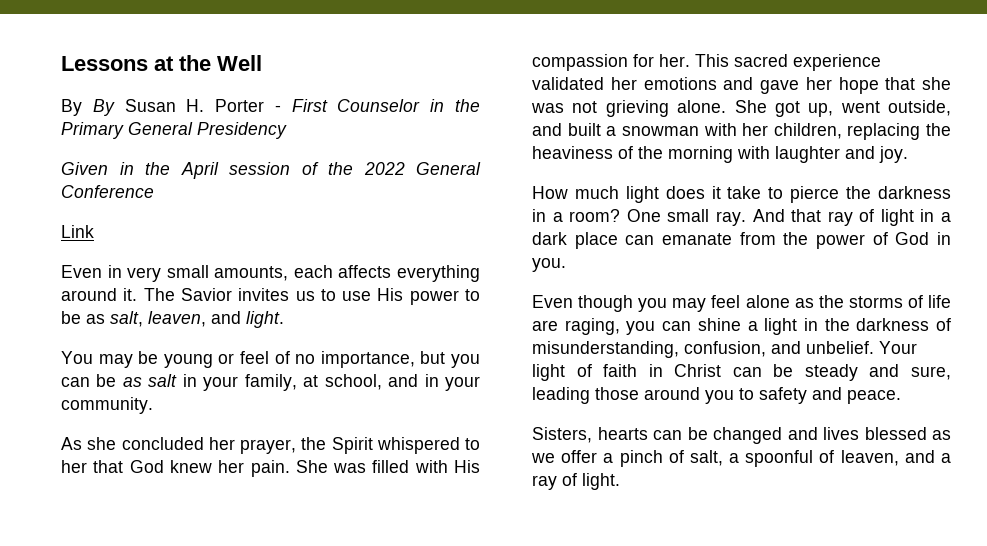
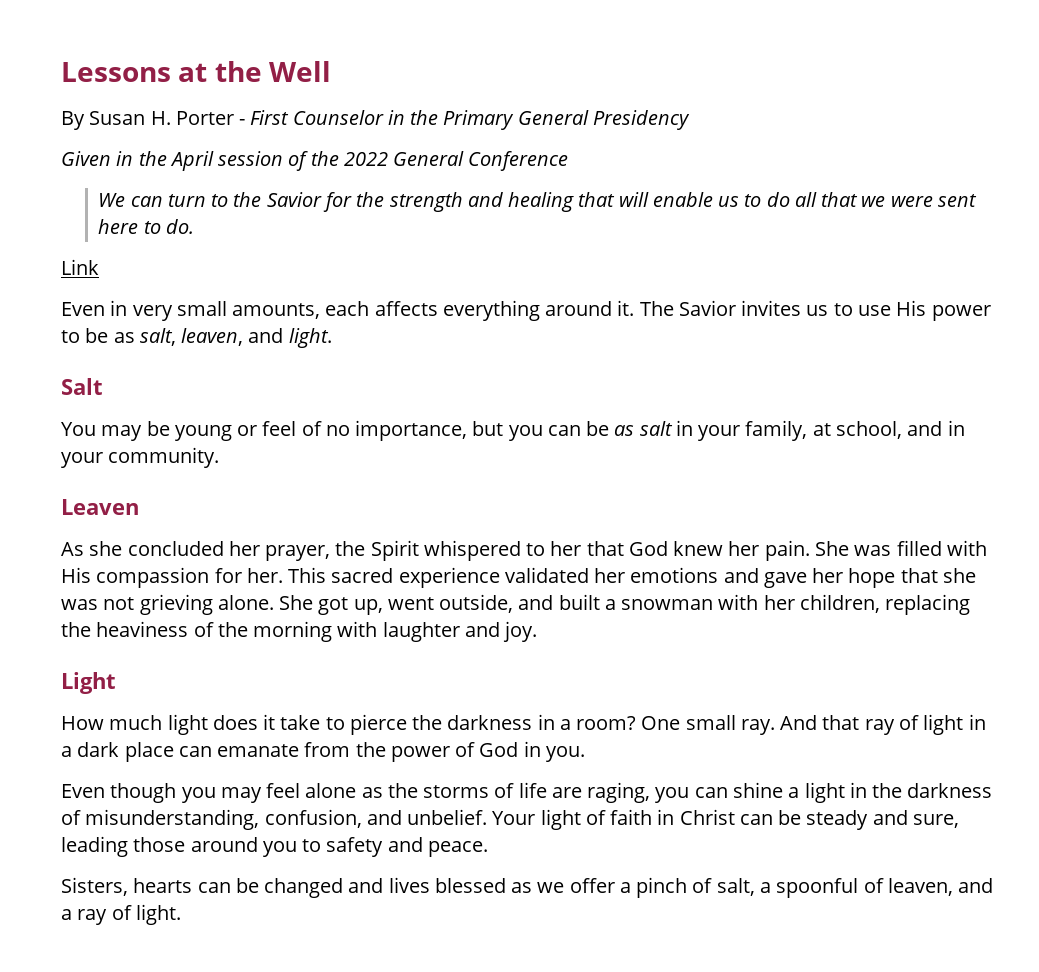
- By By Susan H. Porter - First Counselor in the Primary General Presidency
+ By Susan H. Porter - First Counselor in the Primary General Presidency
+ We can turn to the Savior for the strength and healing that will enable us to do all that we were sent here to do.
+ Salt
+ Leaven
+ Light

